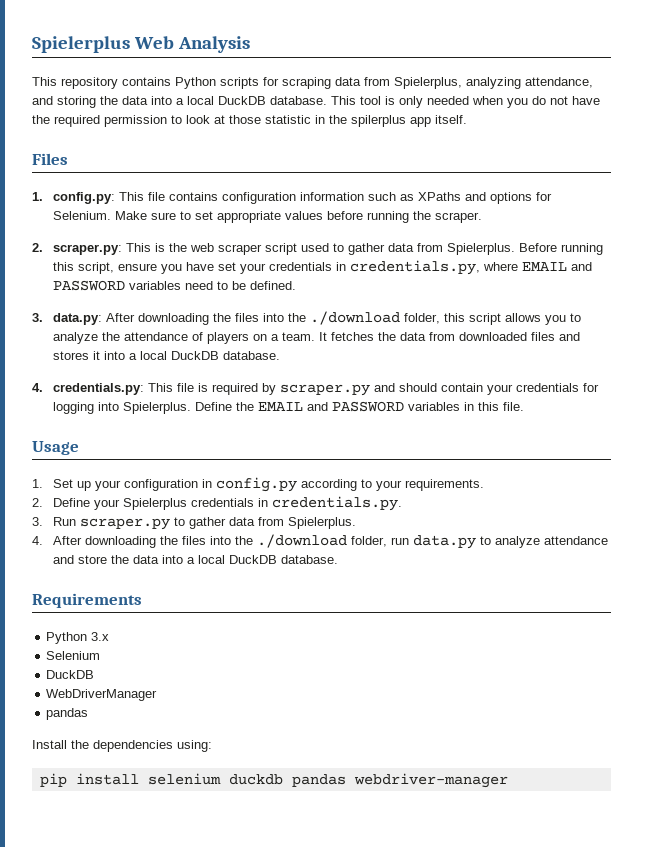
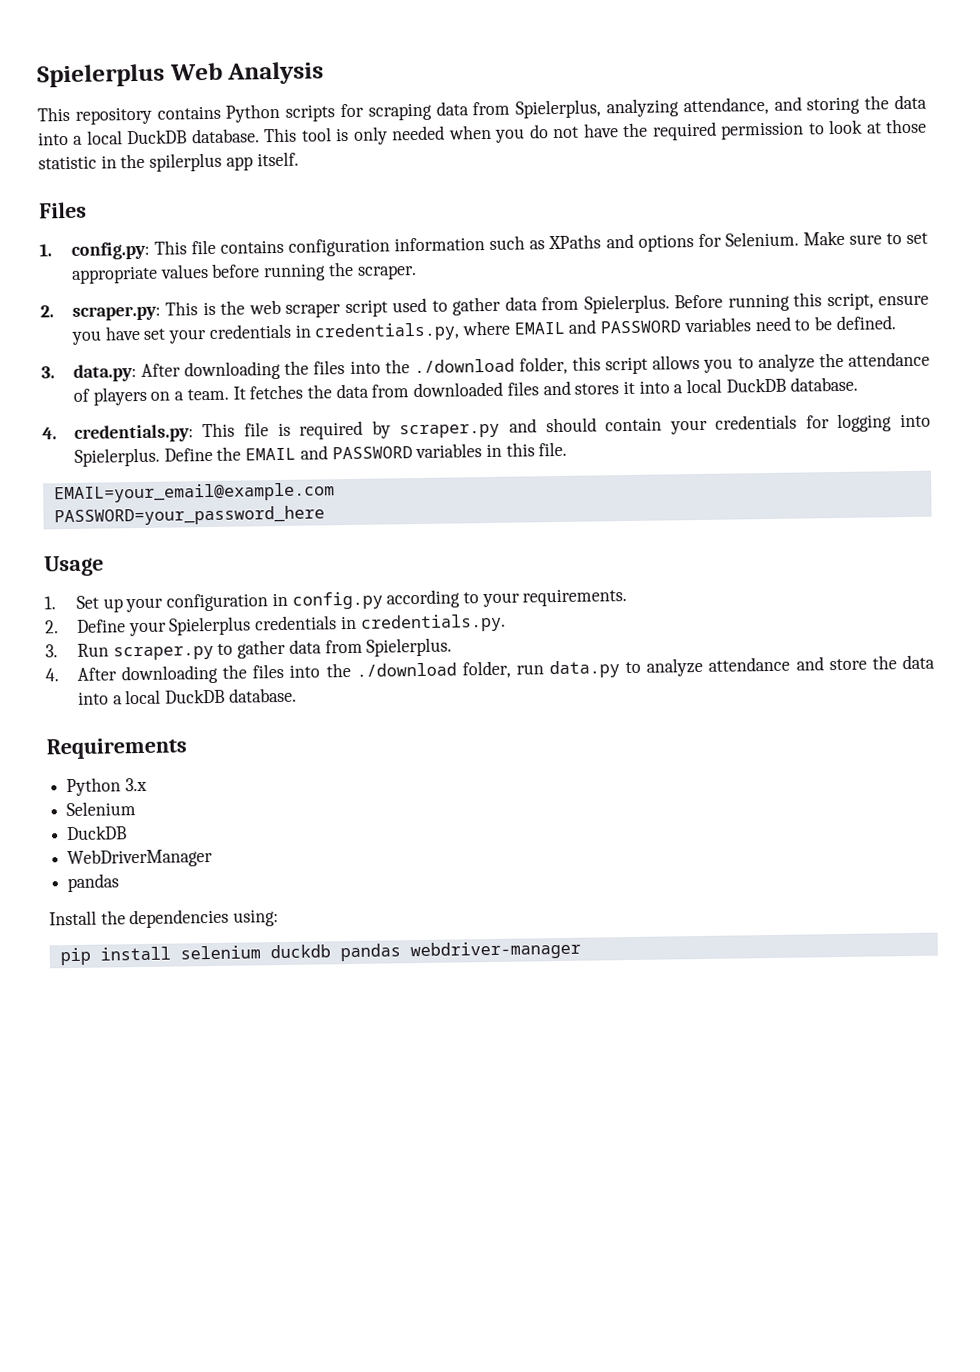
+ EMAIL=your_email@example.com
+ PASSWORD=your_password_here

